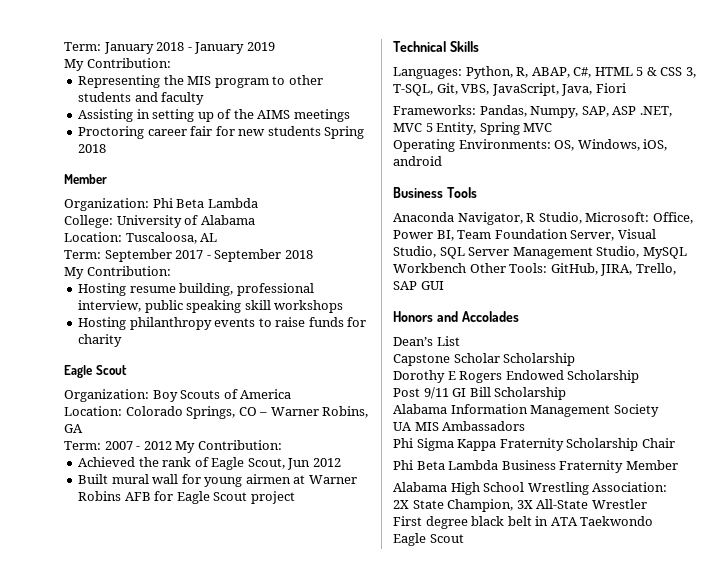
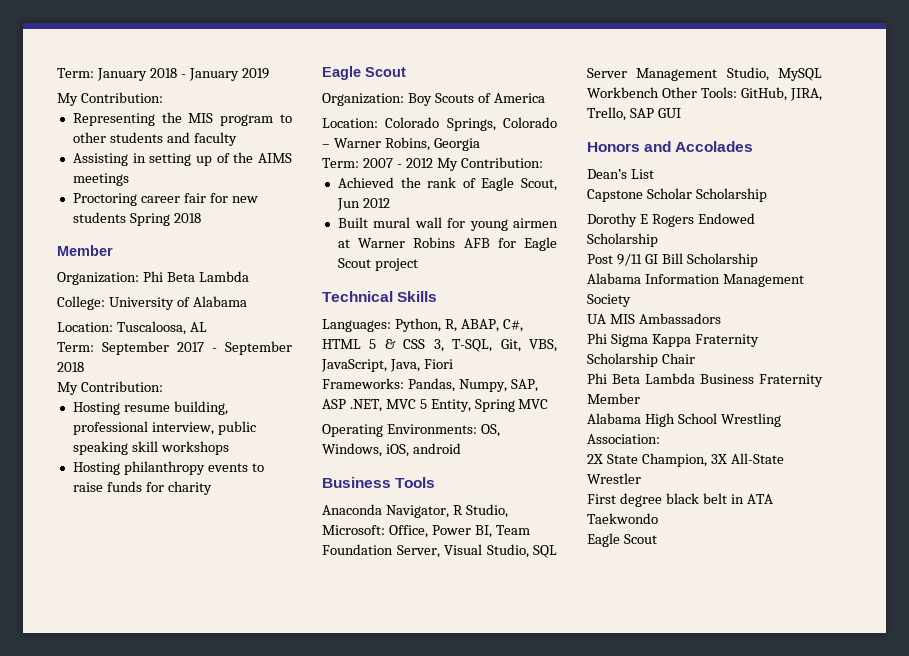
- Location: Colorado Springs, CO – Warner Robins, GA
+ Location: Colorado Springs, Colorado – Warner Robins, Georgia

